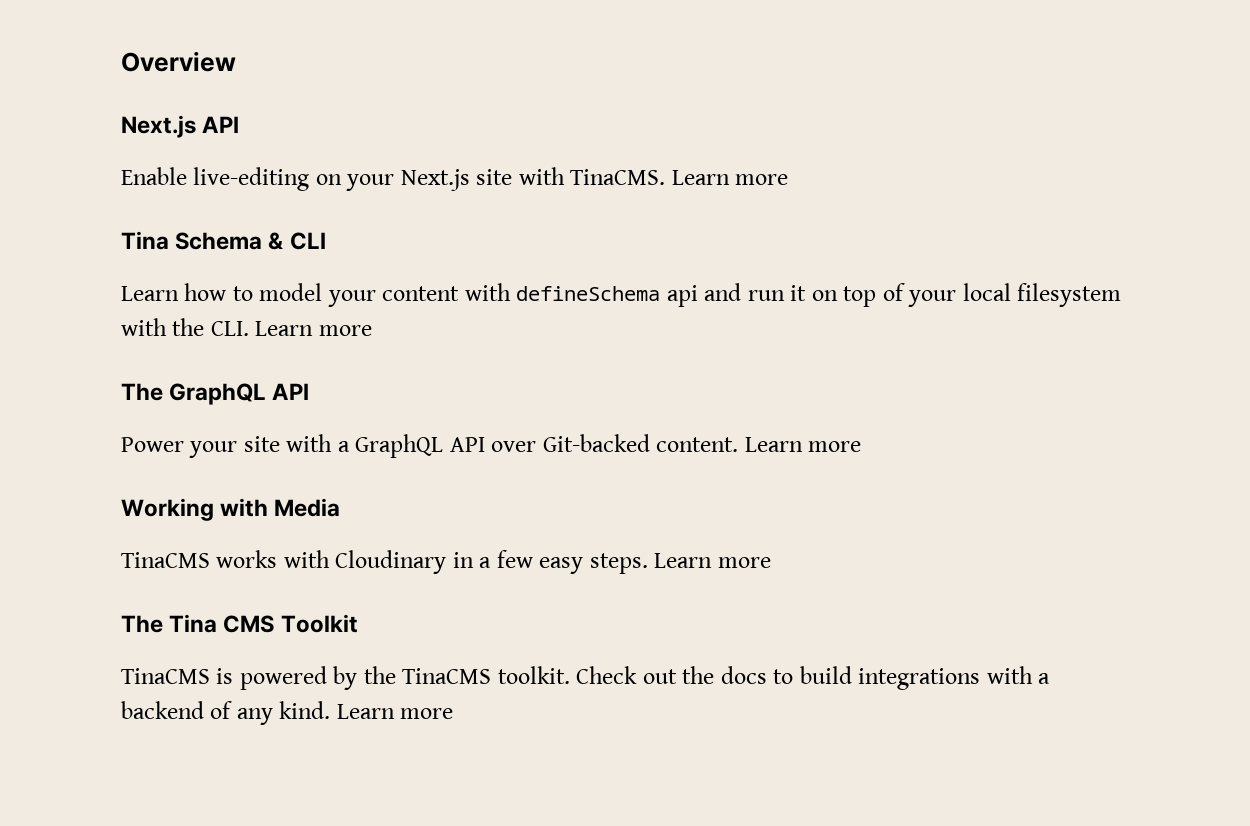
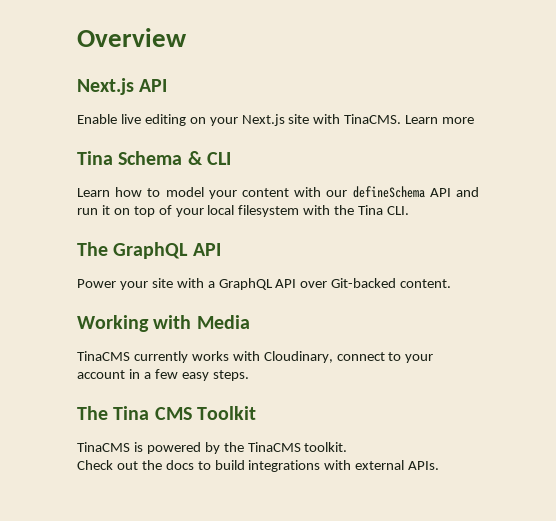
- Enable live-editing on your Next.js site with TinaCMS.
+ Enable live editing on your Next.js site with TinaCMS.
- Learn how to model your content with defineSchema api and run it on top of your local filesystem with the CLI. Learn more
+ Learn how to model your content with our defineSchema API and run it on top of your local filesystem with the Tina CLI.
- Power your site with a GraphQL API over Git-backed content. Learn more
+ Power your site with a GraphQL API over Git-backed content.
- TinaCMS works with Cloudinary in a few easy steps. Learn more
+ TinaCMS currently works with Cloudinary, connect to your account in a few easy steps.
- TinaCMS is powered by the TinaCMS toolkit. Check out the docs to build integrations with a backend of any kind. Learn more
+ TinaCMS is powered by the TinaCMS toolkit.
+ Check out the docs to build integrations with external APIs.

